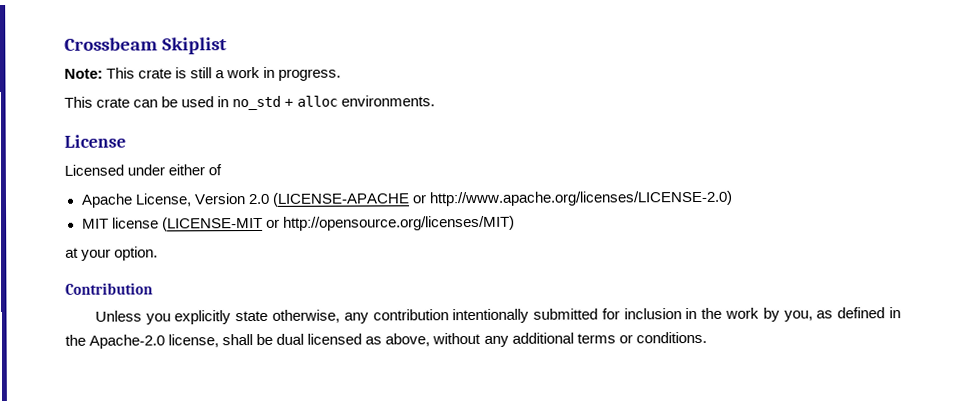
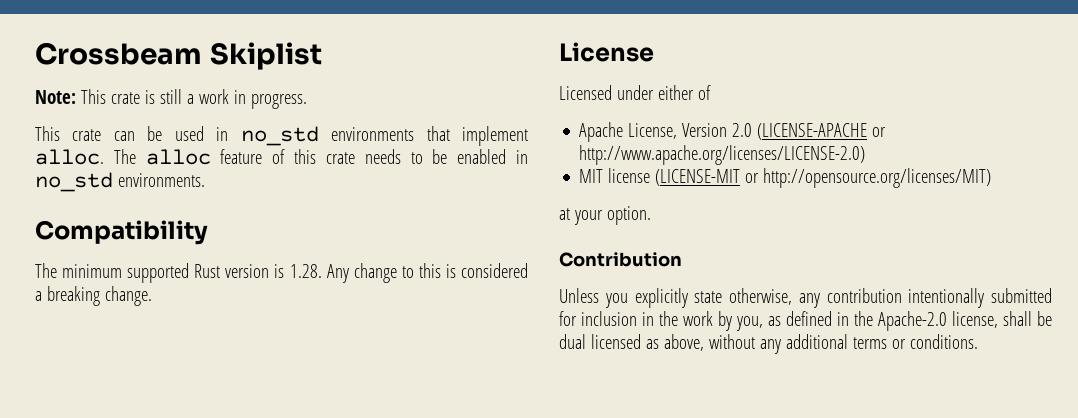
- This crate can be used in no_std + alloc environments.
+ This crate can be used in no_std environments that implement alloc. The alloc feature of this crate needs to be enabled in no_std environments.
+ Compatibility
+ The minimum supported Rust version is 1.28. Any change to this is considered a breaking change.

